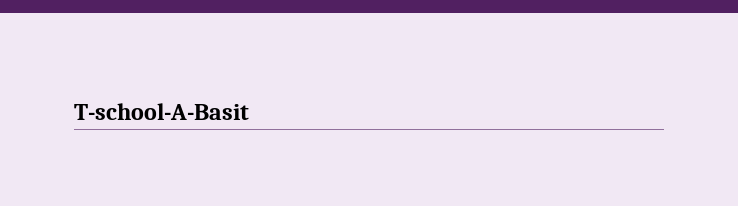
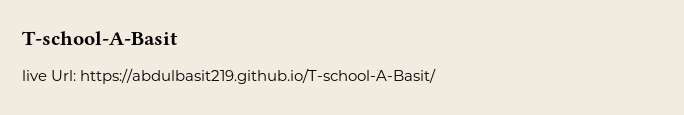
+ live Url: https://abdulbasit219.github.io/T-school-A-Basit/

